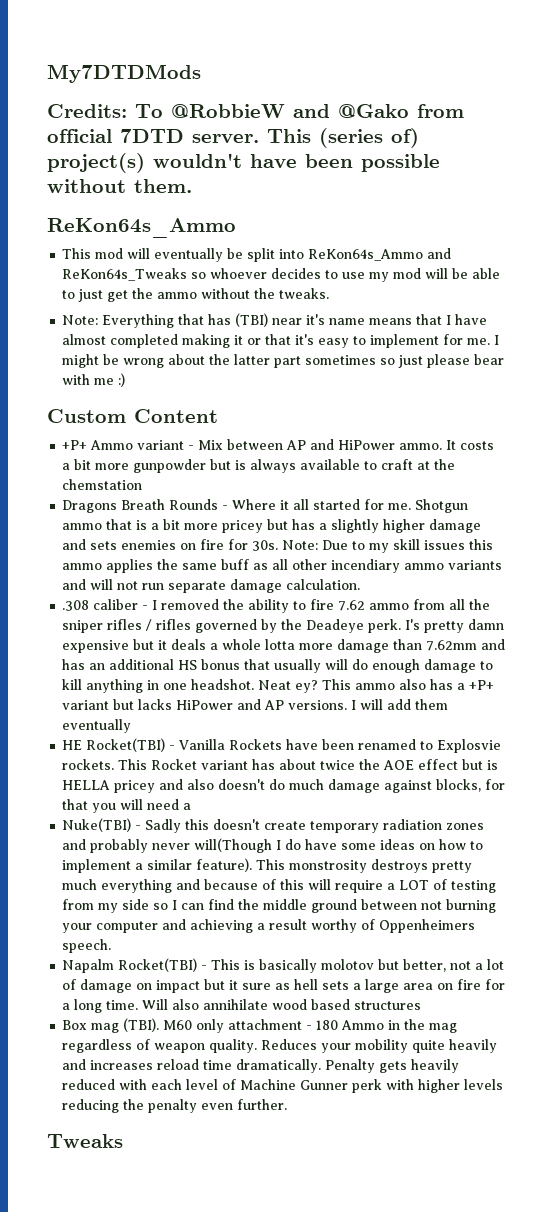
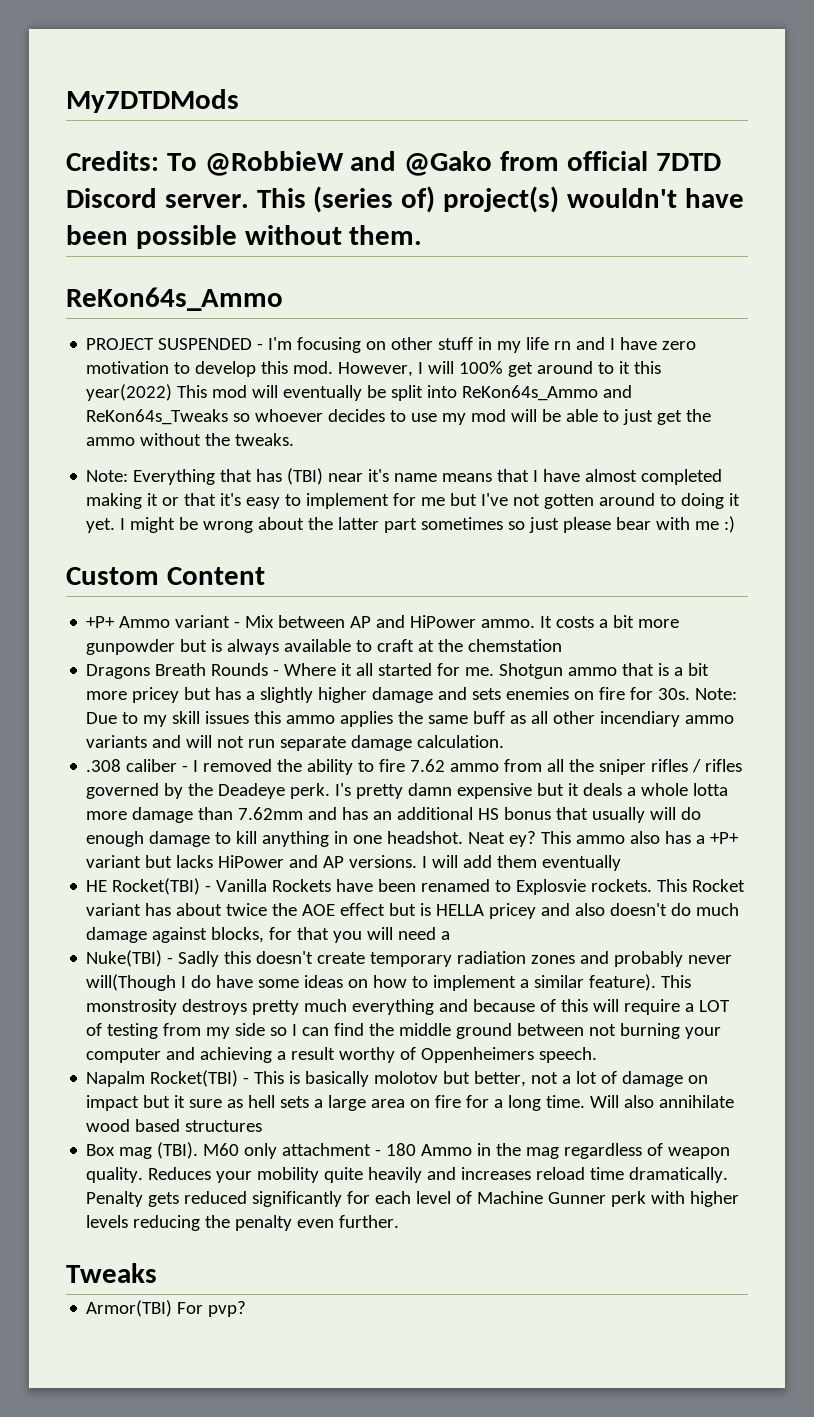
- Credits: To @RobbieW and @Gako from official 7DTD server.
+ Credits: To @RobbieW and @Gako from official 7DTD Discord server.
- This mod will eventually be split into ReKon64s_Ammo and ReKon64s_Tweaks so whoever decides to use my mod will be able to just get the ammo without the tweaks.
+ PROJECT SUSPENDED - I'm focusing on other stuff in my life rn and I have zero motivation to develop this mod. However, I will 100% get around to it this year(2022) This mod will eventually be split into ReKon64s_Ammo and ReKon64s_Tweaks so whoever decides to use my mod will be able to just get the ammo without the tweaks.
- Note: Everything that has (TBI) near it's name means that I have almost completed making it or that it's easy to implement for me.
+ Note: Everything that has (TBI) near it's name means that I have almost completed making it or that it's easy to implement for me but I've not gotten around to doing it yet.
- Penalty gets heavily reduced with each level of Machine Gunner perk with higher levels reducing the penalty even further.
+ Penalty gets reduced significantly for each level of Machine Gunner perk with higher levels reducing the penalty even further.
+ Armor(TBI) For pvp?

